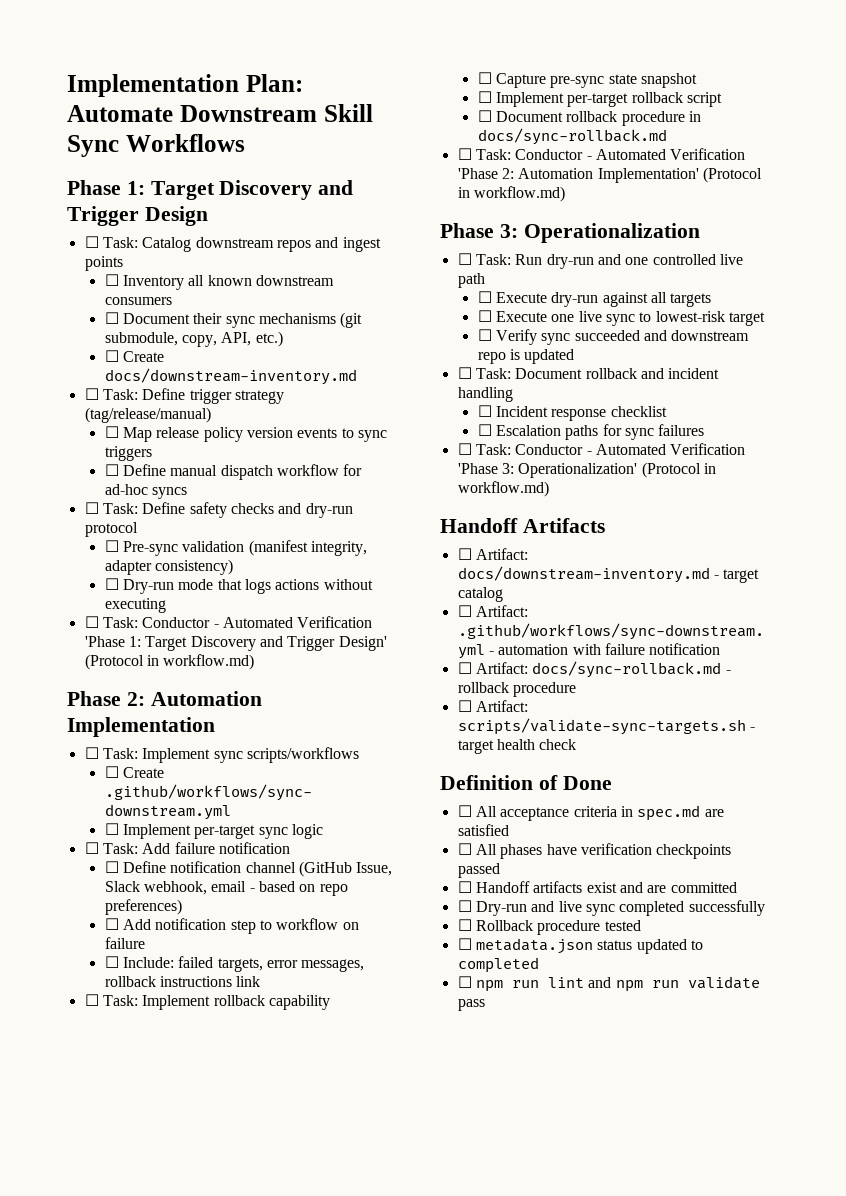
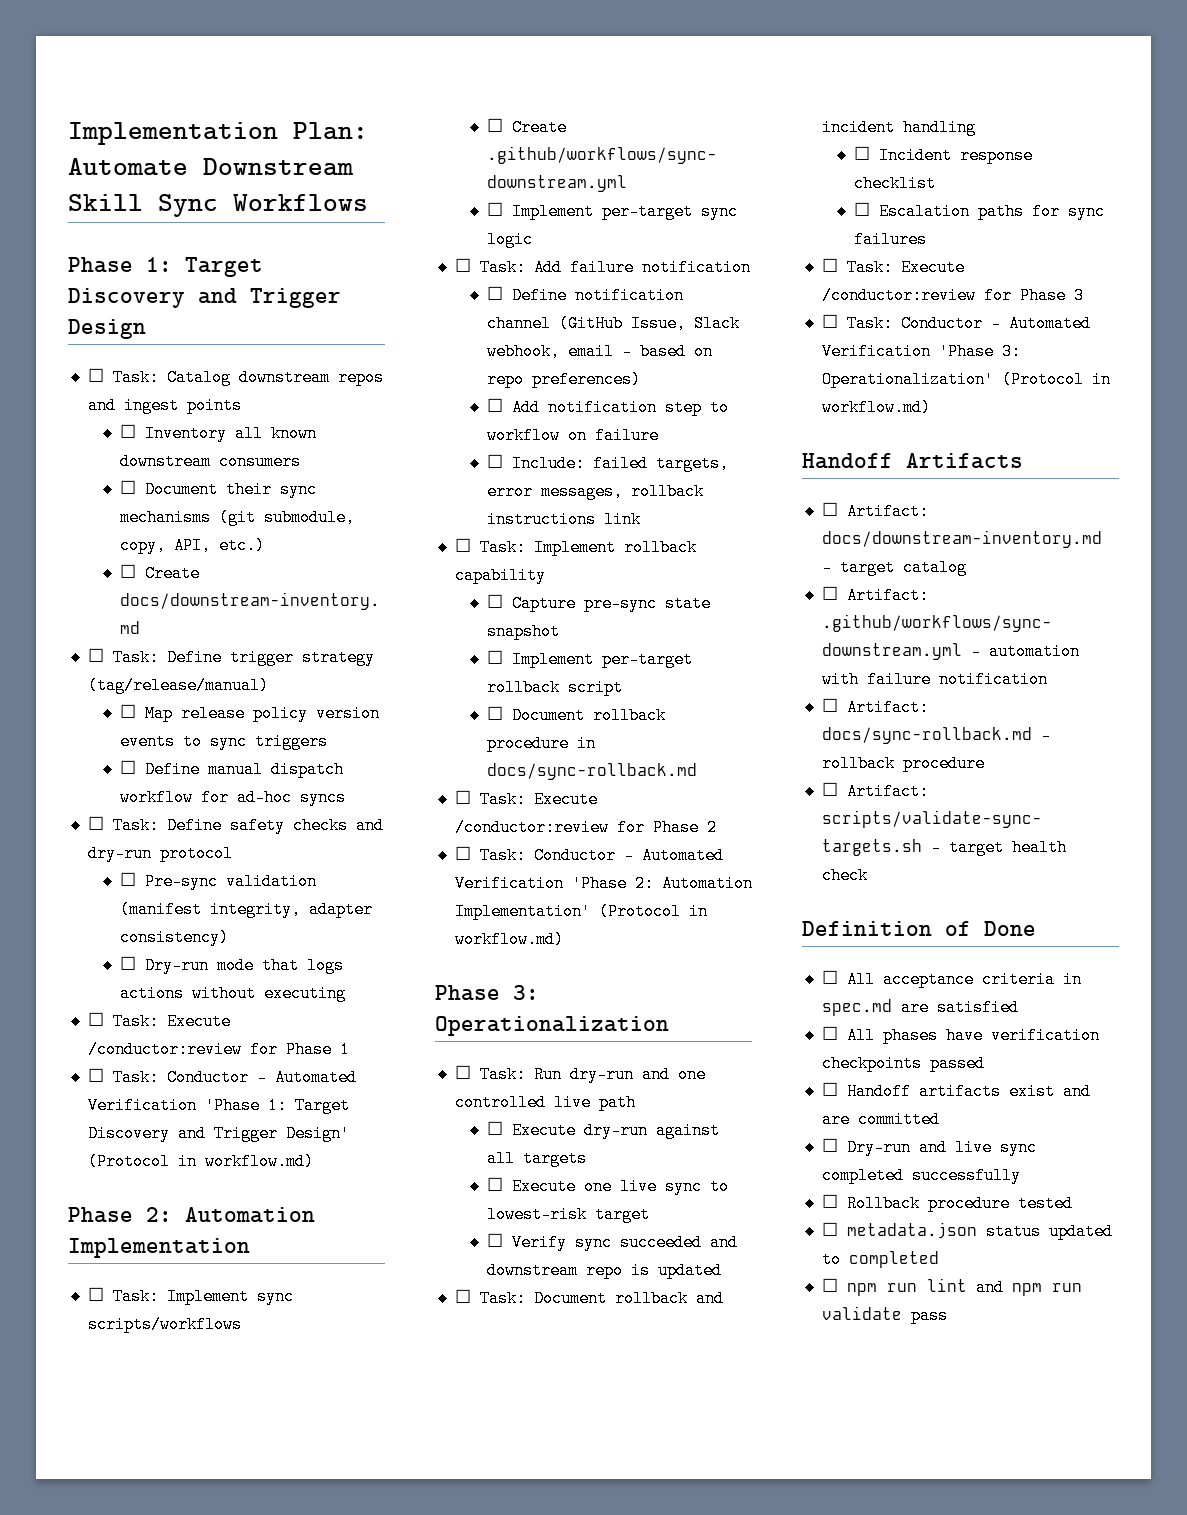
+ ☐ Task: Execute /conductor:review for Phase 1
+ ☐ Task: Execute /conductor:review for Phase 2
+ ☐ Task: Execute /conductor:review for Phase 3

